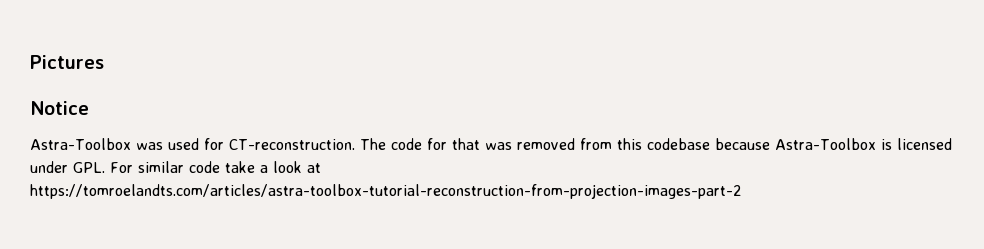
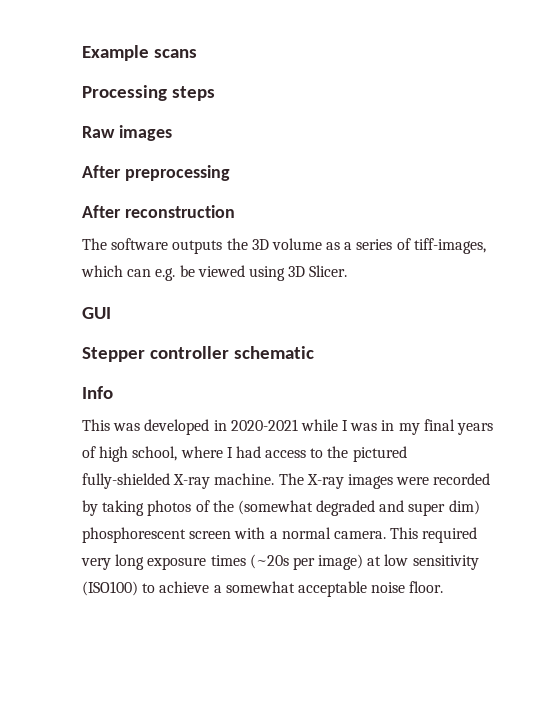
- Pictures
- Notice
- Astra-Toolbox was used for CT-reconstruction. The code for that was removed from this codebase because Astra-Toolbox is licensed under GPL. For similar code take a look at https://tomroelandts.com/articles/astra-toolbox-tutorial-reconstruction-from-projection-images-part-2
+ Example scans
+ Processing steps
+ Raw images
+ After preprocessing
+ After reconstruction
+ The software outputs the 3D volume as a series of tiff-images, which can e.g. be viewed using 3D Slicer.
+ GUI
+ Stepper controller schematic
+ Info
+ This was developed in 2020-2021 while I was in my final years of high school, where I had access to the pictured fully-shielded X-ray machine. The X-ray images were recorded by taking photos of the (somewhat degraded and super dim) phosphorescent screen with a normal camera. This required very long exposure times (~20s per image) at low sensitivity (ISO100) to achieve a somewhat acceptable noise floor.

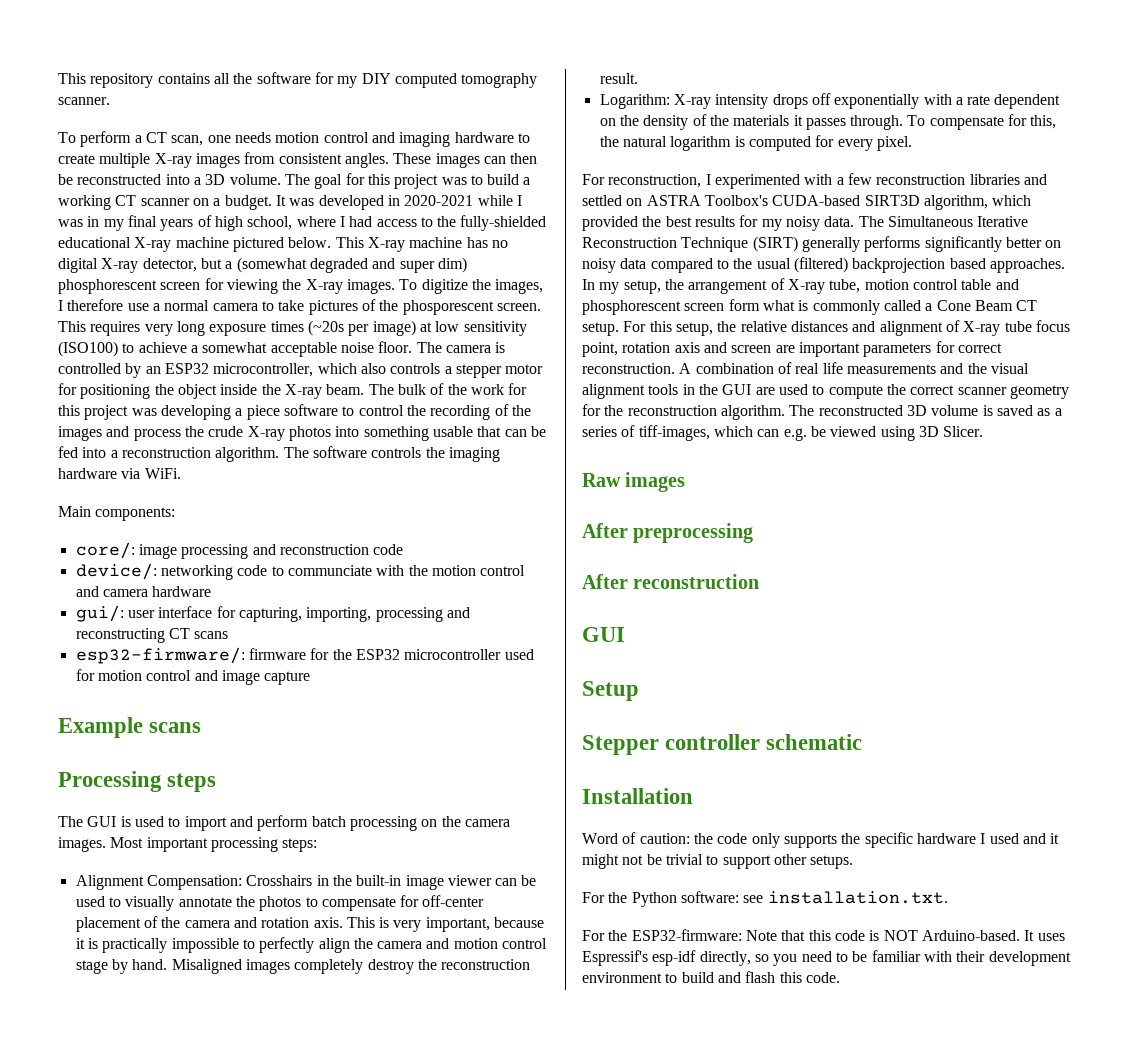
- Example scans
- Processing steps
- Raw images
- After preprocessing
- After reconstruction
- The software outputs the 3D volume as a series of tiff-images, which can e.g. be viewed using 3D Slicer.
- GUI
- Stepper controller schematic
- Info
- This was developed in 2020-2021 while I was in my final years of high school, where I had access to the pictured fully-shielded X-ray machine. The X-ray images were recorded by taking photos of the (somewhat degraded and super dim) phosphorescent screen with a normal camera. This required very long exposure times (~20s per image) at low sensitivity (ISO100) to achieve a somewhat acceptable noise floor.
+ This repository contains all the software for my DIY computed tomography scanner.
+ To perform a CT scan, one needs motion control and imaging hardware to create multiple X-ray images from consistent angles. These images can then be reconstructed into a 3D volume. The goal for this project was to build a working CT scanner on a budget. It was developed in 2020-2021 while I was in my final years of high school, where I had access to the fully-shielded educational X-ray machine pictured below. This X-ray machine has no digital X-ray detector, but a (somewhat degraded and super dim) phosphorescent screen for viewing the X-ray images. To digitize the images, I therefore use a normal camera to take pictures of the phosporescent screen. This requires very long exposure times (~20s per image) at low sensitivity (ISO100) to achieve a somewhat acceptable noise floor.
+ The camera is controlled by an ESP32 microcontroller, which also controls a stepper motor for positioning the object inside the X-ray beam. The bulk of the work for this project was developing a piece software to control the recording of the images and process the crude X-ray photos into something usable that can be fed into a reconstruction algorithm. The software controls the imaging hardware via WiFi.
+ Main components:
+ core/: image processing and reconstruction code
+ device/: networking code to communciate with the motion control and camera hardware
+ gui/: user interface for capturing, importing, processing and reconstructing CT scans
+ esp32-firmware/: firmware for the ESP32 microcontroller used for motion control and image capture
+ Example scans
+ Processing steps
+ The GUI is used to import and perform batch processing on the camera images. Most important processing steps:
+ Alignment Compensation: Crosshairs in the built-in image viewer can be used to visually annotate the photos to compensate for off-center placement of the camera and rotation axis. This is very important, because it is practically impossible to perfectly align the camera and motion control stage by hand. Misaligned images completely destroy the reconstruction result.
+ Logarithm: X-ray intensity drops off exponentially with a rate dependent on the density of the materials it passes through. To compensate for this, the natural logarithm is computed for every pixel.
+ For reconstruction, I experimented with a few reconstruction libraries and settled on ASTRA Toolbox's CUDA-based SIRT3D algorithm, which provided the best results for my noisy data. The Simultaneous Iterative Reconstruction Technique (SIRT) generally performs significantly better on noisy data compared to the usual (filtered) backprojection based approaches. In my setup, the arrangement of X-ray tube, motion control table and phosphorescent screen form what is commonly called a Cone Beam CT setup. For this setup, the relative distances and alignment of X-ray tube focus point, rotation axis and screen are important parameters for correct reconstruction. A combination of real life measurements and the visual alignment tools in the GUI are used to compute the correct scanner geometry for the reconstruction algorithm. The reconstructed 3D volume is saved as a series of tiff-images, which can e.g. be viewed using 3D Slicer.
+ Raw images
+ After preprocessing
+ After reconstruction
+ GUI
+ Setup
+ Stepper controller schematic
+ Installation
+ Word of caution: the code only supports the specific hardware I used and it might not be trivial to support other setups.
+ For the Python software: see installation.txt.
+ For the ESP32-firmware: Note that this code is NOT Arduino-based. It uses Espressif's esp-idf directly, so you need to be familiar with their development environment to build and flash this code.

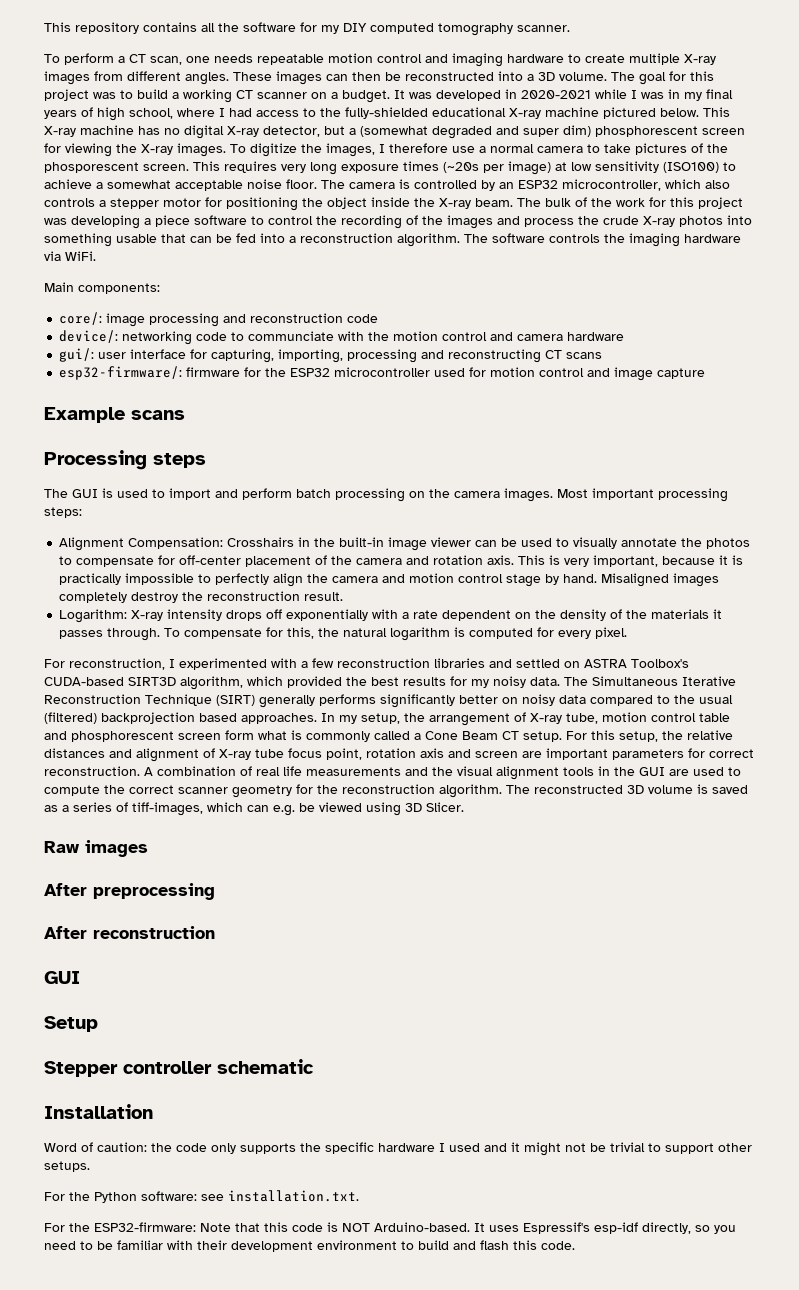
- To perform a CT scan, one needs motion control and imaging hardware to create multiple X-ray images from consistent angles.
+ To perform a CT scan, one needs repeatable motion control and imaging hardware to create multiple X-ray images from different angles.

